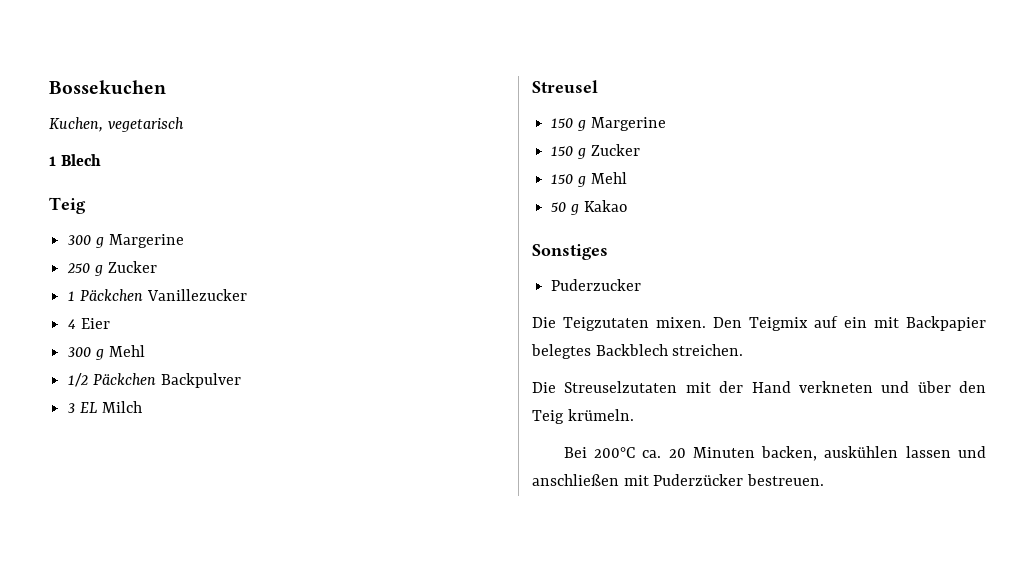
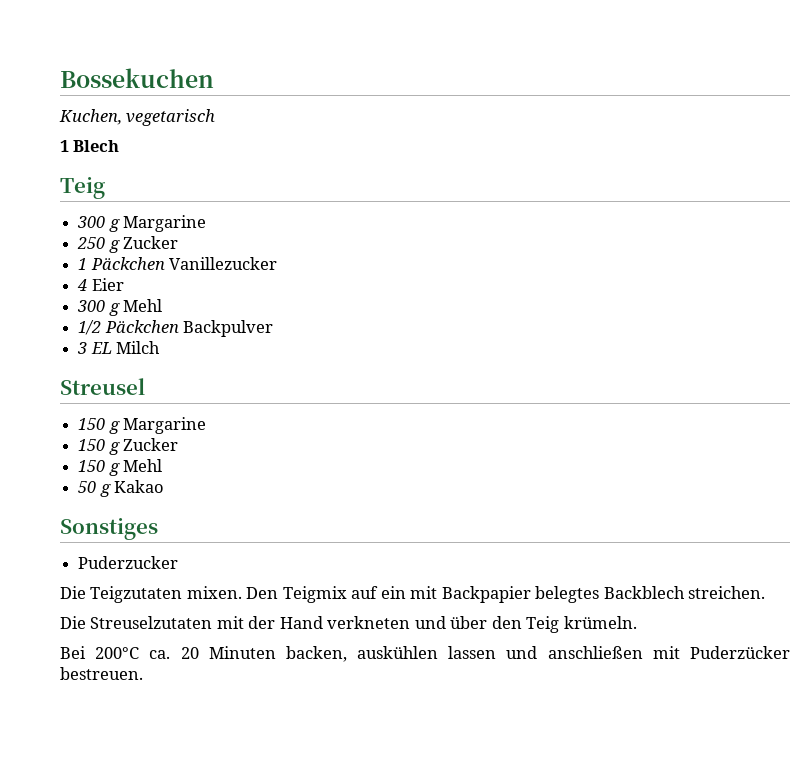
- 300 g Margerine
+ 300 g Margarine
- 150 g Margerine
+ 150 g Margarine

